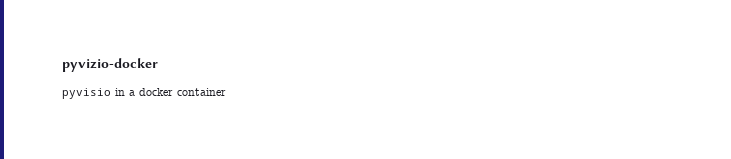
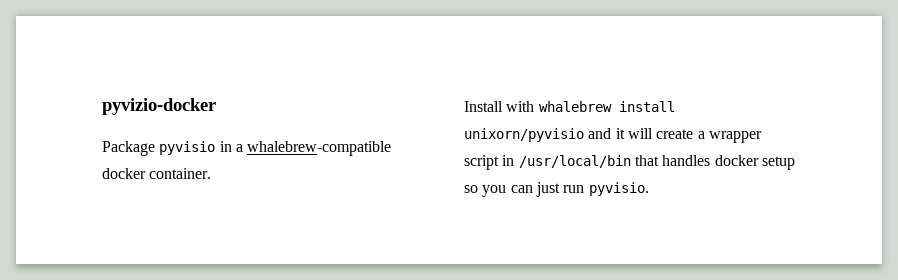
- pyvisio in a docker container
+ Package pyvisio in a whalebrew-compatible docker container.
+ Install with whalebrew install unixorn/pyvisio and it will create a wrapper script in /usr/local/bin that handles docker setup so you can just run pyvisio.

